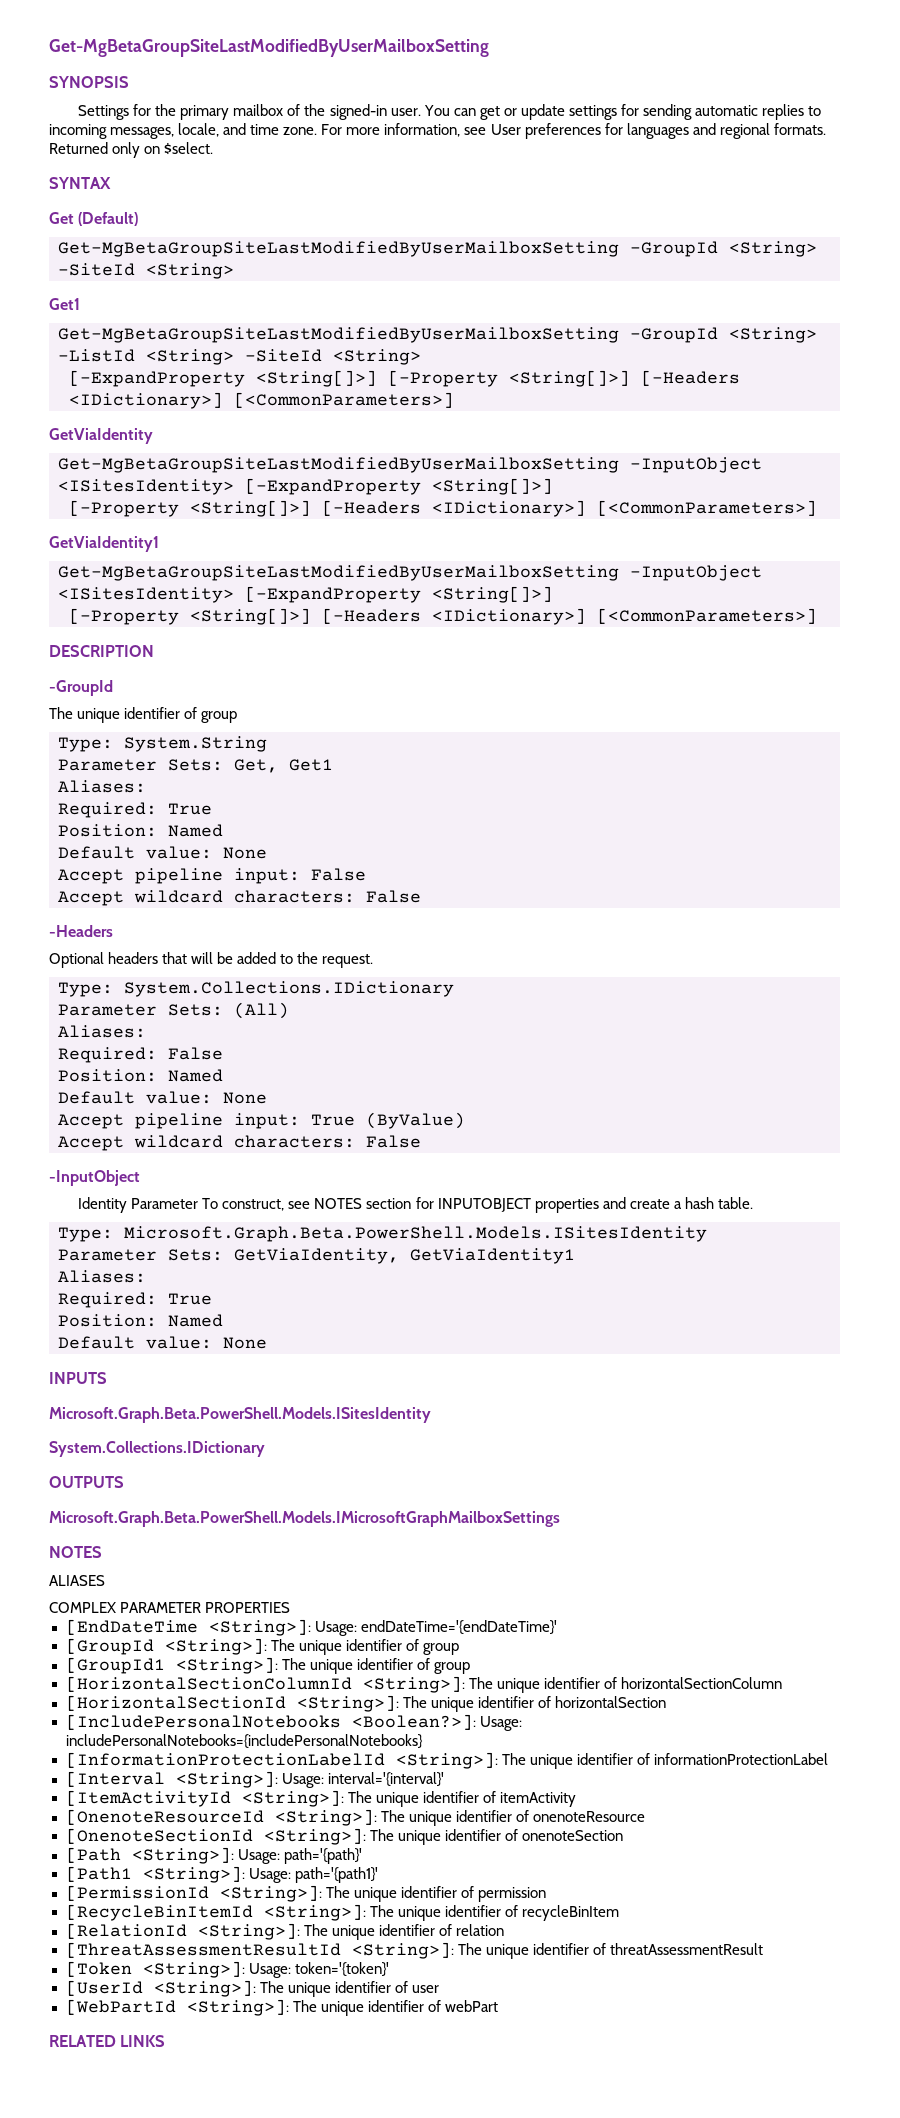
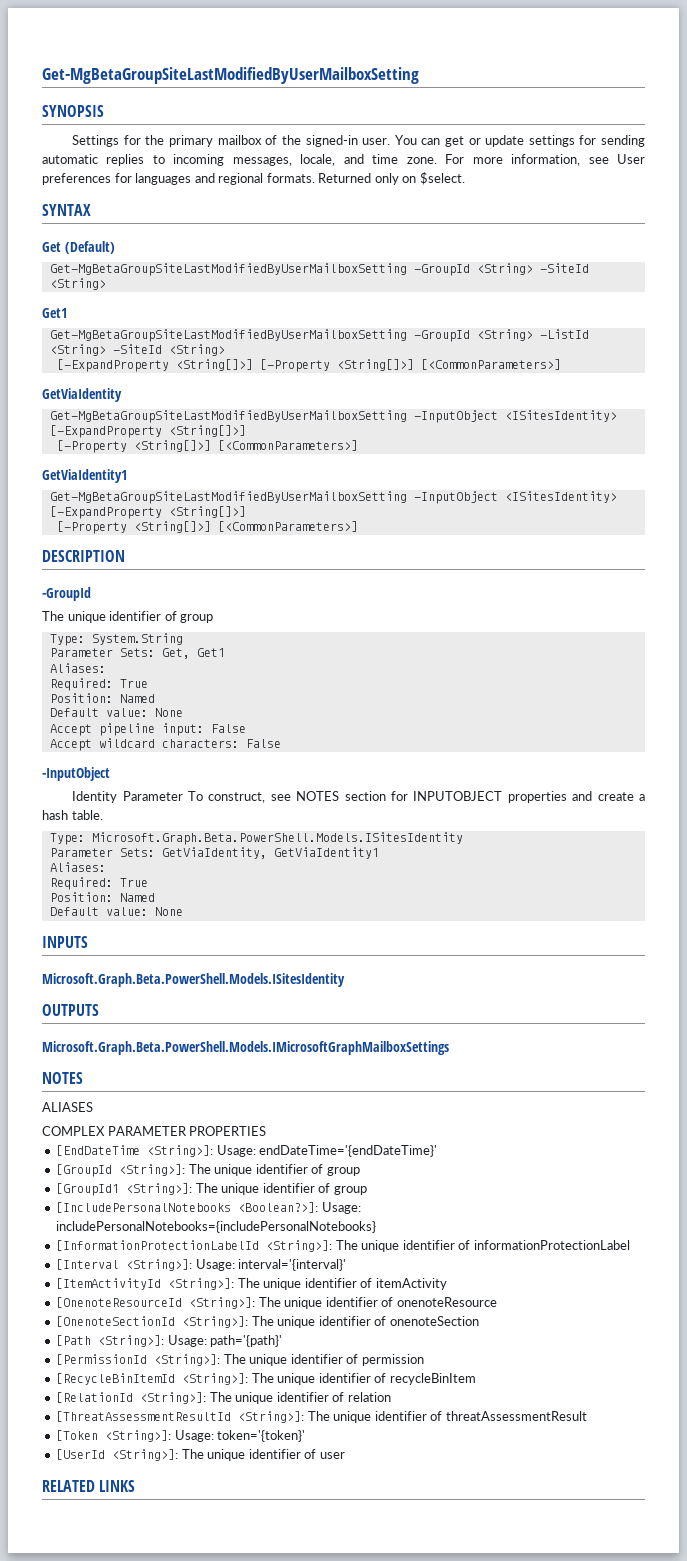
- [-ExpandProperty <String[]>] [-Property <String[]>] [-Headers <IDictionary>] [<CommonParameters>]
+ [-ExpandProperty <String[]>] [-Property <String[]>] [<CommonParameters>]
  GetViaIdentity
  Get-MgBetaGroupSiteLastModifiedByUserMailboxSetting -InputObject <ISitesIdentity> [-ExpandProperty <String[]>]
- [-Property <String[]>] [-Headers <IDictionary>] [<CommonParameters>]
+ [-Property <String[]>] [<CommonParameters>]
  GetViaIdentity1
  Get-MgBetaGroupSiteLastModifiedByUserMailboxSetting -InputObject <ISitesIdentity> [-ExpandProperty <String[]>]
- [-Property <String[]>] [-Headers <IDictionary>] [<CommonParameters>]
+ [-Property <String[]>] [<CommonParameters>]
- -Headers
- Optional headers that will be added to the request.
- Type: System.Collections.IDictionary
- Parameter Sets: (All)
- Aliases:
- Required: False
- Position: Named
- Default value: None
- Accept pipeline input: True (ByValue)
- Accept wildcard characters: False
  INPUTS
  Microsoft.Graph.Beta.PowerShell.Models.ISitesIdentity
- System.Collections.IDictionary
- [HorizontalSectionColumnId <String>]: The unique identifier of horizontalSectionColumn
- [HorizontalSectionId <String>]: The unique identifier of horizontalSection
- [Path1 <String>]: Usage: path='{path1}'
- [WebPartId <String>]: The unique identifier of webPart

